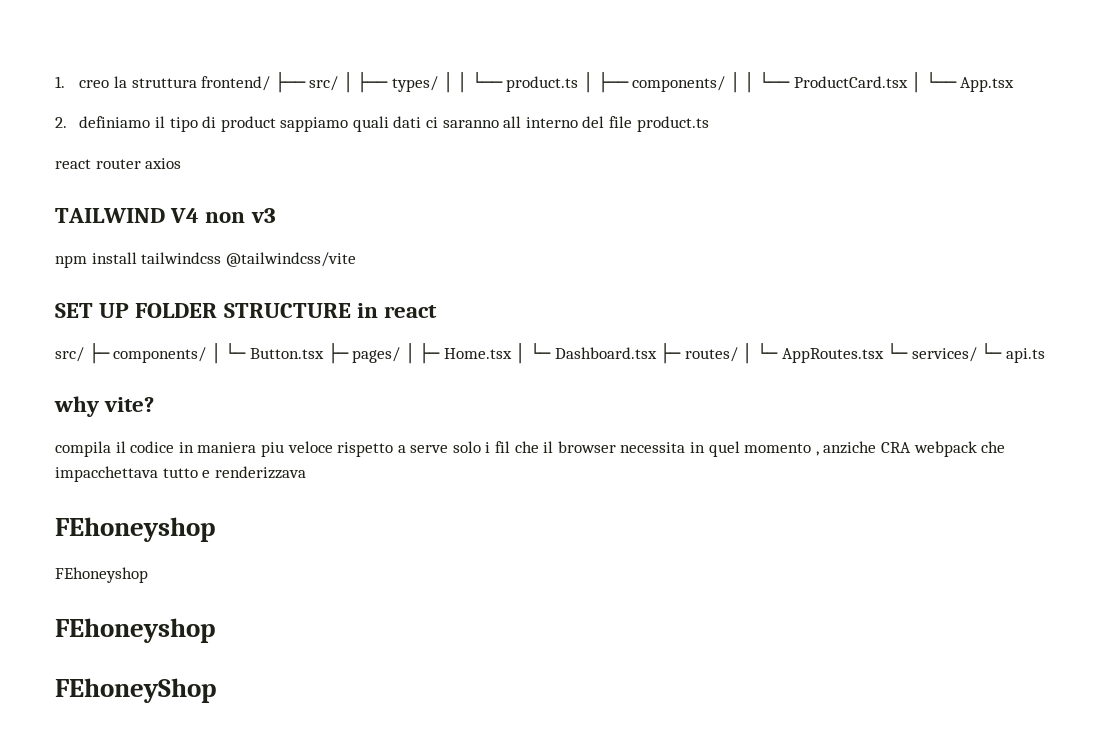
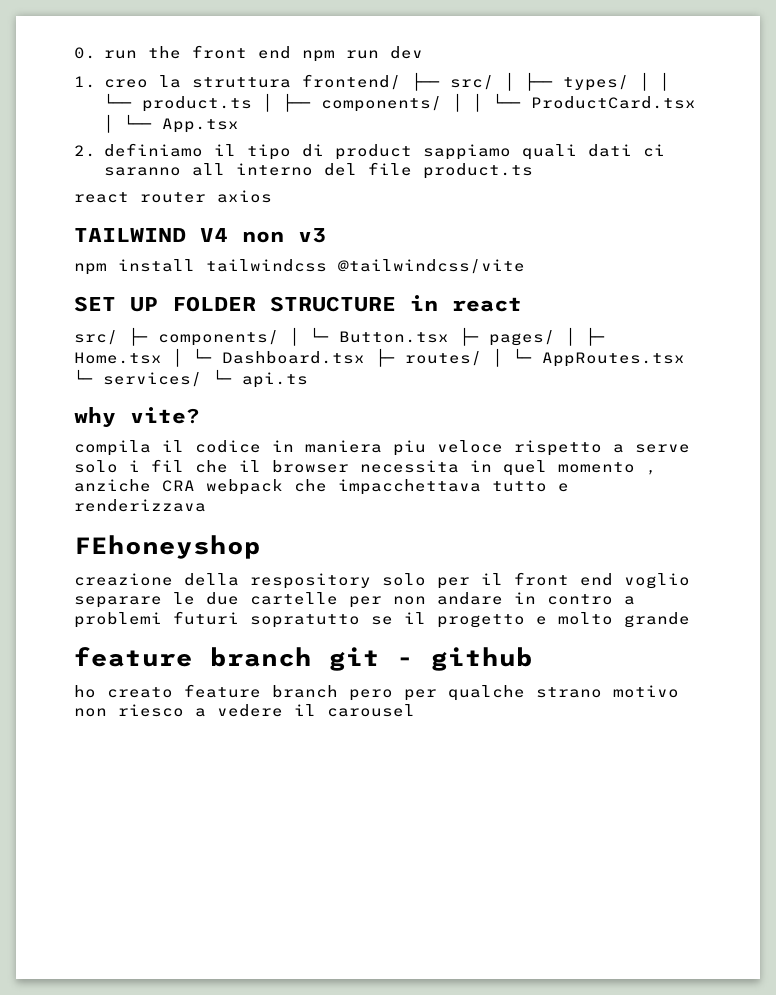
+ 0. run the front end npm run dev
  compila il codice in maniera piu veloce rispetto a serve solo i fil che il browser necessita in quel momento , anziche CRA webpack che impacchettava tutto e renderizzava
  FEhoneyshop
- FEhoneyshop
- FEhoneyshop
- FEhoneyShop
+ creazione della respository solo per il front end voglio separare le due cartelle per non andare in contro a problemi futuri sopratutto se il progetto e molto grande
+ feature branch git - github
+ ho creato feature branch pero per qualche strano motivo non riesco a vedere il carousel

